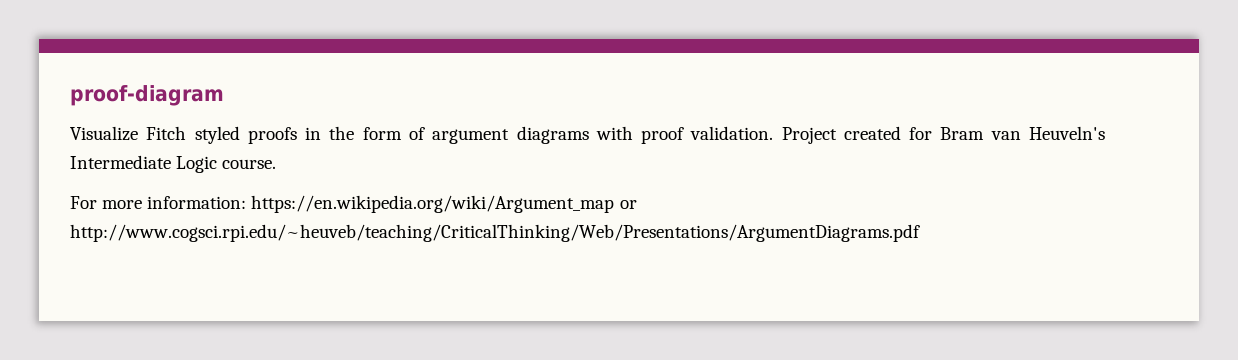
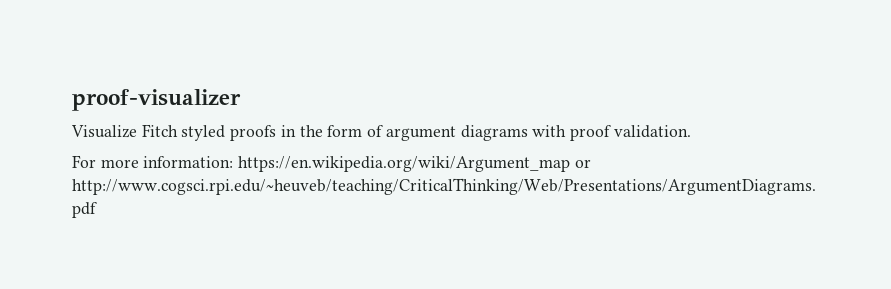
- proof-diagram
+ proof-visualizer
- Project created for Bram van Heuveln's Intermediate Logic course.

